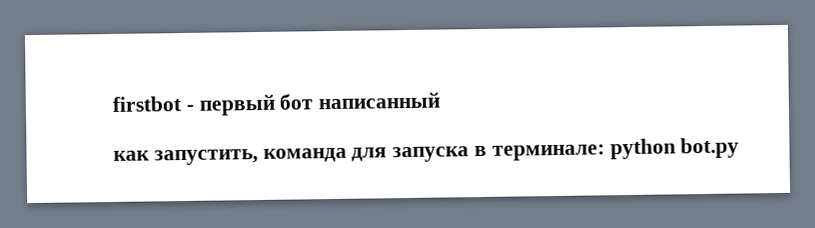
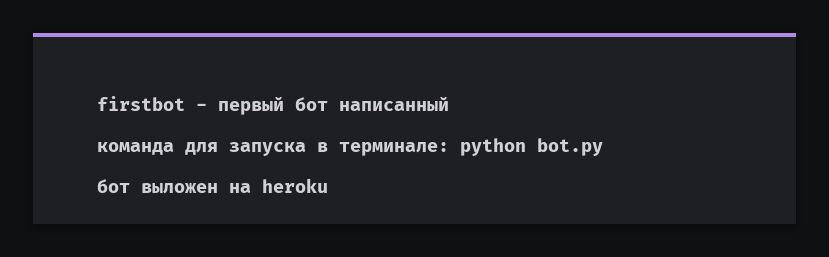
- как запустить, команда для запуска в терминале: python bot.py
+ команда для запуска в терминале: python bot.py
+ бот выложен на heroku

